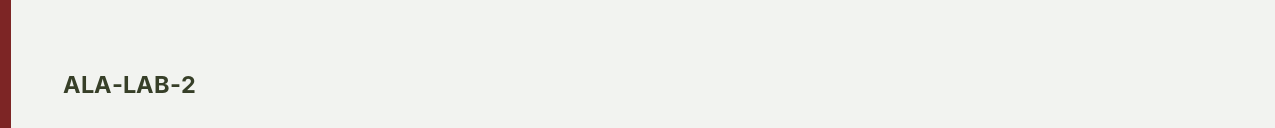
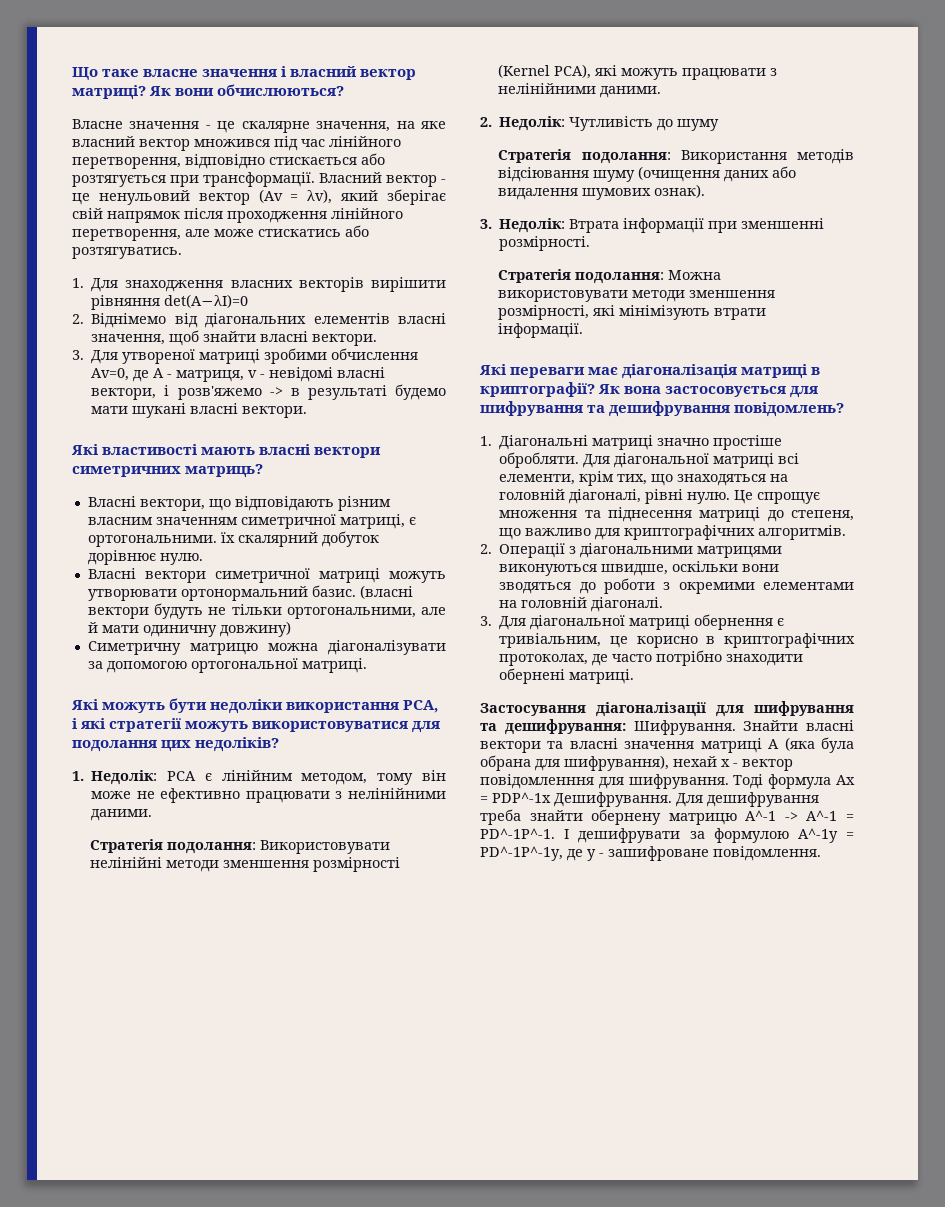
- ALA-LAB-2
+ Що таке власне значення і власний вектор матриці? Як вони обчислюються?
+ Власне значення - це скалярне значення, на яке власний вектор множився під час лінійного перетворення, відповідно стискається або розтягується при трансформації. Власний вектор - це ненульовий вектор (Av = λv), який зберігає свій напрямок після проходження лінійного перетворення, але може стискатись або розтягуватись.
+ 1. Для знаходження власних векторів вирішити рівняння det(A−λI)=0
+ 2. Віднімемо від діагональних елементів власні значення, щоб знайти власні вектори.
+ 3. Для утвореної матриці зробими обчислення Av=0, де А - матриця, v - невідомі власні вектори, і розв'яжемо -> в результаті будемо мати шукані власні вектори.
+ Які властивості мають власні вектори симетричних матриць?
+ Власні вектори, що відповідають різним власним значенням симетричної матриці, є ортогональними. їх скалярний добуток дорівнює нулю.
+ Власні вектори симетричної матриці можуть утворювати ортонормальний базис. (власні вектори будуть не тільки ортогональними, але й мати одиничну довжину)
+ Симетричну матрицю можна діагоналізувати за допомогою ортогональної матриці.
+ Які можуть бути недоліки використання PCA, і які стратегії можуть використовуватися для подолання цих недоліків?
+ 1. Недолік: PCA є лінійним методом, тому він може не ефективно працювати з нелінійними даними.
+ Стратегія подолання: Використовувати нелінійні методи зменшення розмірності (Kernel PCA), які можуть працювати з нелінійними даними.
+ 2. Недолік: Чутливість до шуму
+ Стратегія подолання: Використання методів відсіювання шуму (очищення даних або видалення шумових ознак).
+ 3. Недолік: Втрата інформації при зменшенні розмірності.
+ Стратегія подолання: Можна використовувати методи зменшення розмірності, які мінімізують втрати інформації.
+ Які переваги має діагоналізація матриці в криптографії? Як вона застосовується для шифрування та дешифрування повідомлень?
+ 1. Діагональні матриці значно простіше обробляти. Для діагональної матриці всі елементи, крім тих, що знаходяться на головній діагоналі, рівні нулю. Це спрощує множення та піднесення матриці до степеня, що важливо для криптографічних алгоритмів.
+ 2. Операції з діагональними матрицями виконуються швидше, оскільки вони зводяться до роботи з окремими елементами на головній діагоналі.
+ 3. Для діагональної матриці обернення є тривіальним, це корисно в криптографічних протоколах, де часто потрібно знаходити обернені матриці.
+ Застосування діагоналізації для шифрування та дешифрування: Шифрування. Знайти власні вектори та власні значення матриці A (яка була обрана для шифрування), нехай х - вектор повідомленння для шифрування. Тоді формула Аx = PDP^-1x Дешифрування. Для дешифрування треба знайти обернену матрицю A^-1 -> A^-1 = PD^-1P^-1. І дешифрувати за формулою A^-1y = PD^-1P^-1y, де у - зашифроване повідомлення.

